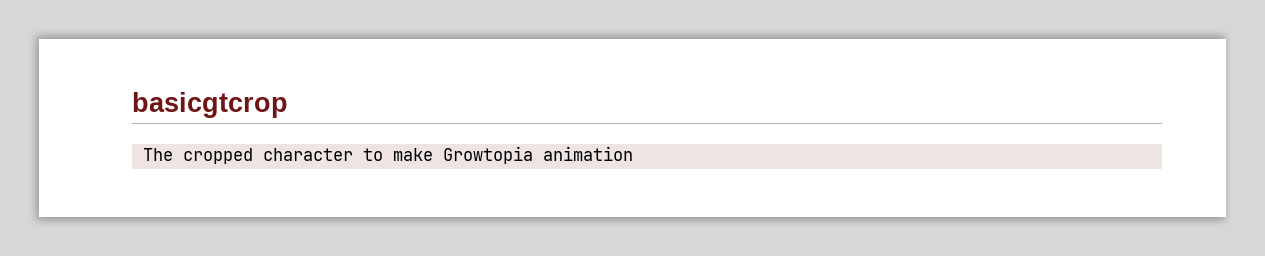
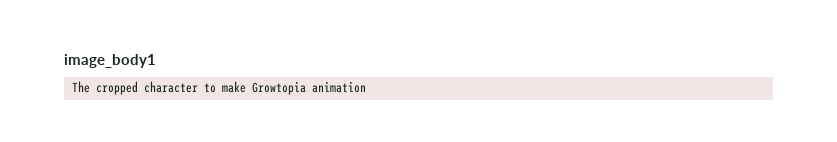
- basicgtcrop
+ image_body1

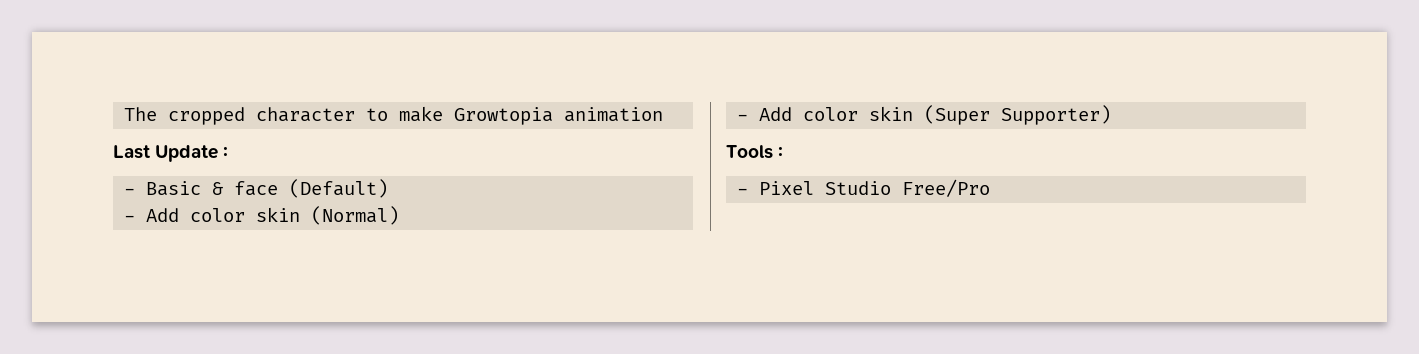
- image_body1
+ Last Update :
+ - Basic & face (Default)
+ - Add color skin (Normal)
+ - Add color skin (Super Supporter)
+ Tools :
+ - Pixel Studio Free/Pro

